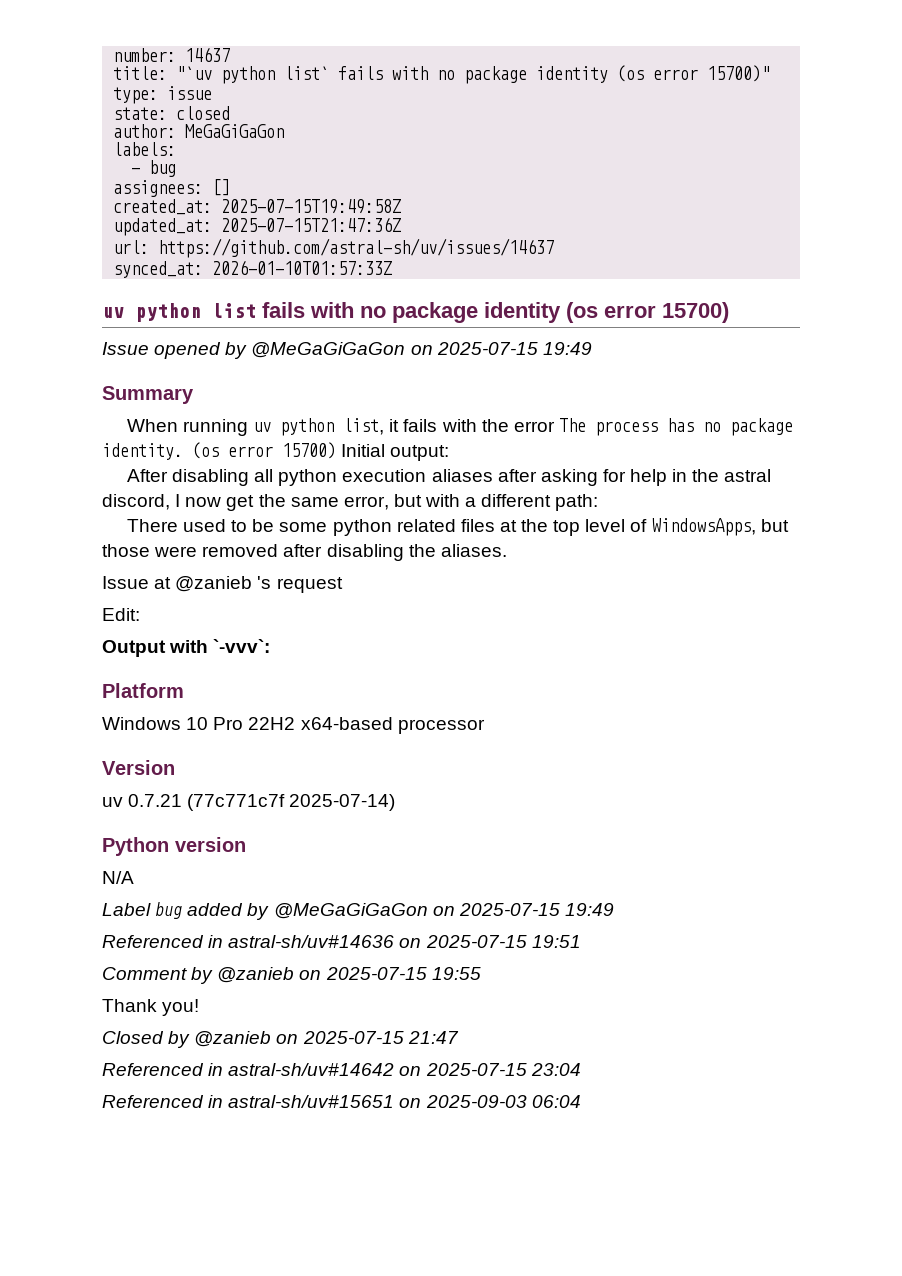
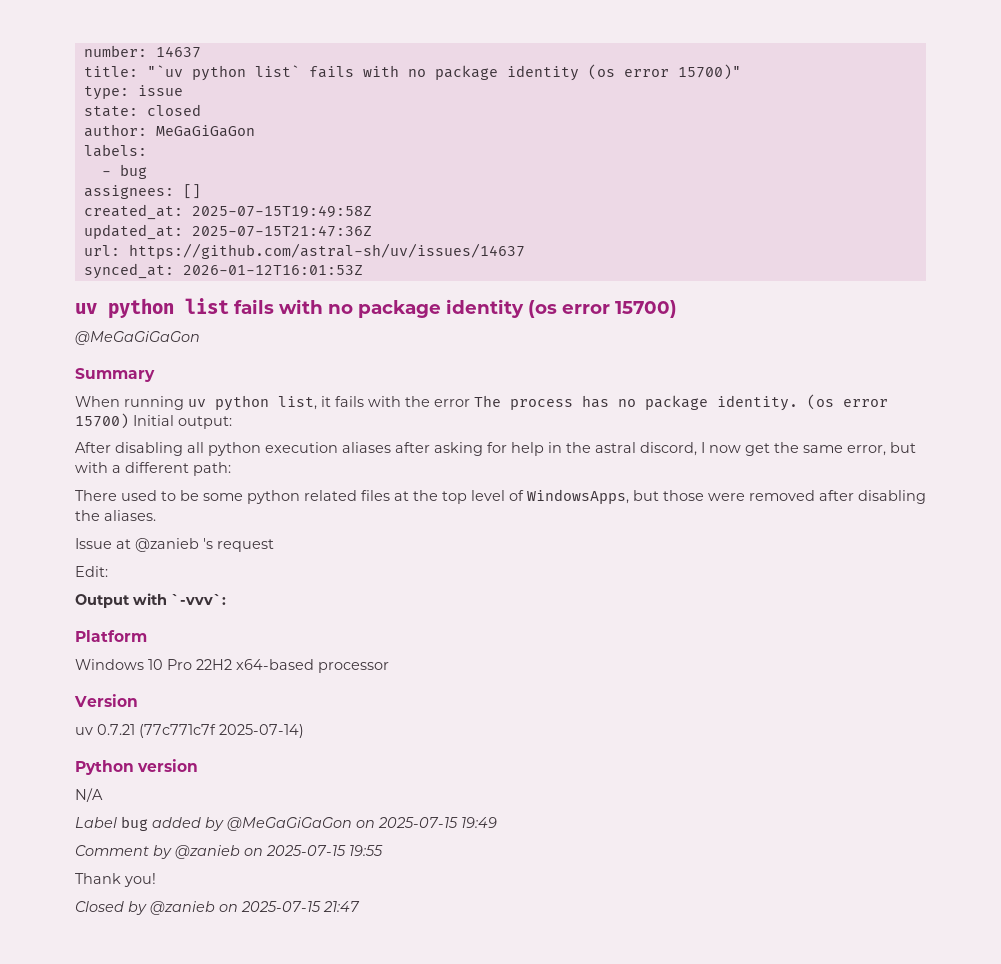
- synced_at: 2026-01-10T01:57:33Z
+ synced_at: 2026-01-12T16:01:53Z
  uv python list fails with no package identity (os error 15700)
- Issue opened by @MeGaGiGaGon on 2025-07-15 19:49
+ @MeGaGiGaGon
- Referenced in astral-sh/uv#14636 on 2025-07-15 19:51
- Referenced in astral-sh/uv#14642 on 2025-07-15 23:04
- Referenced in astral-sh/uv#15651 on 2025-09-03 06:04

